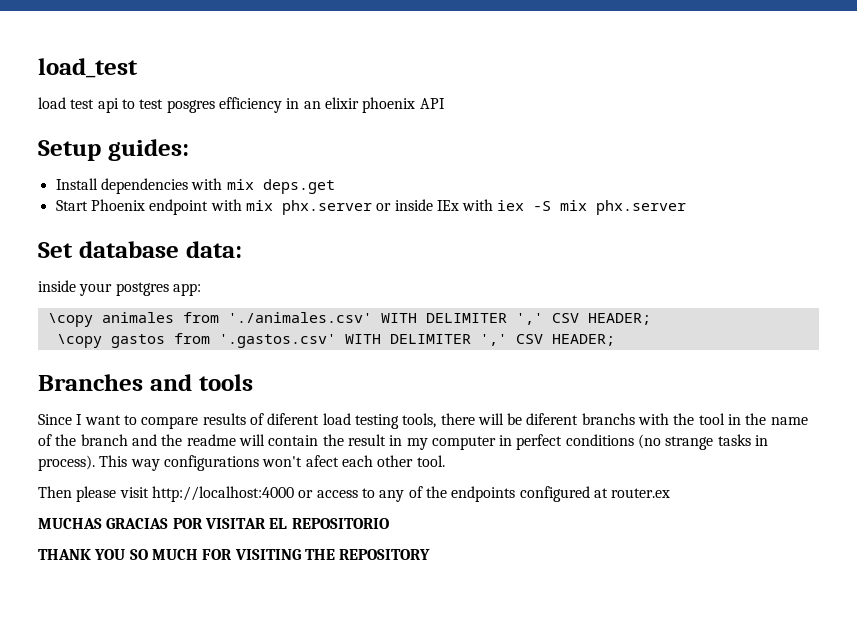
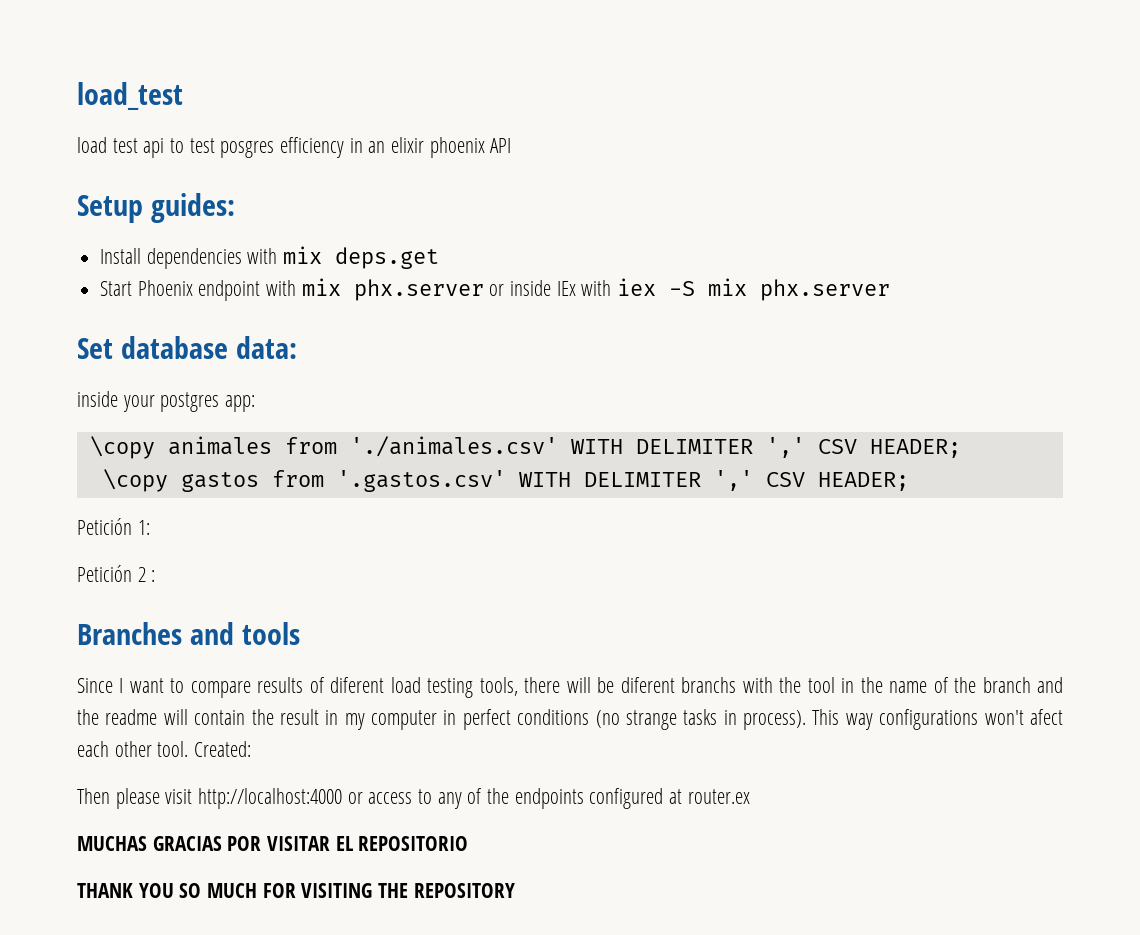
+ Petición 1:
+ Petición 2 :
+ Created:

